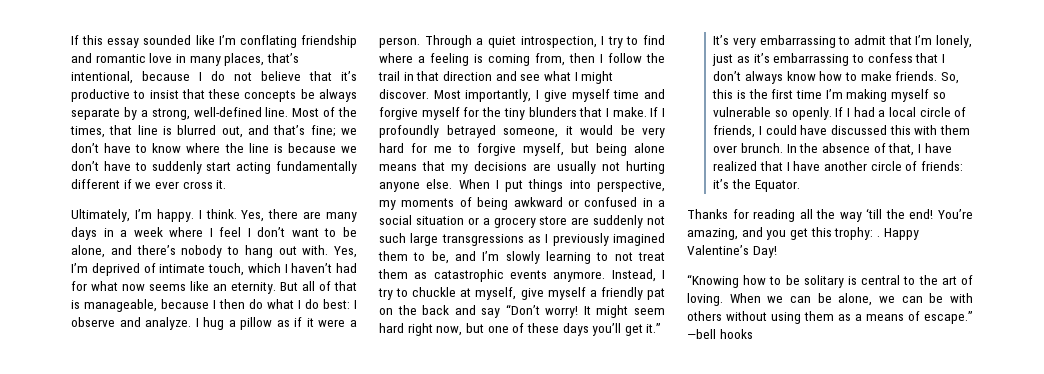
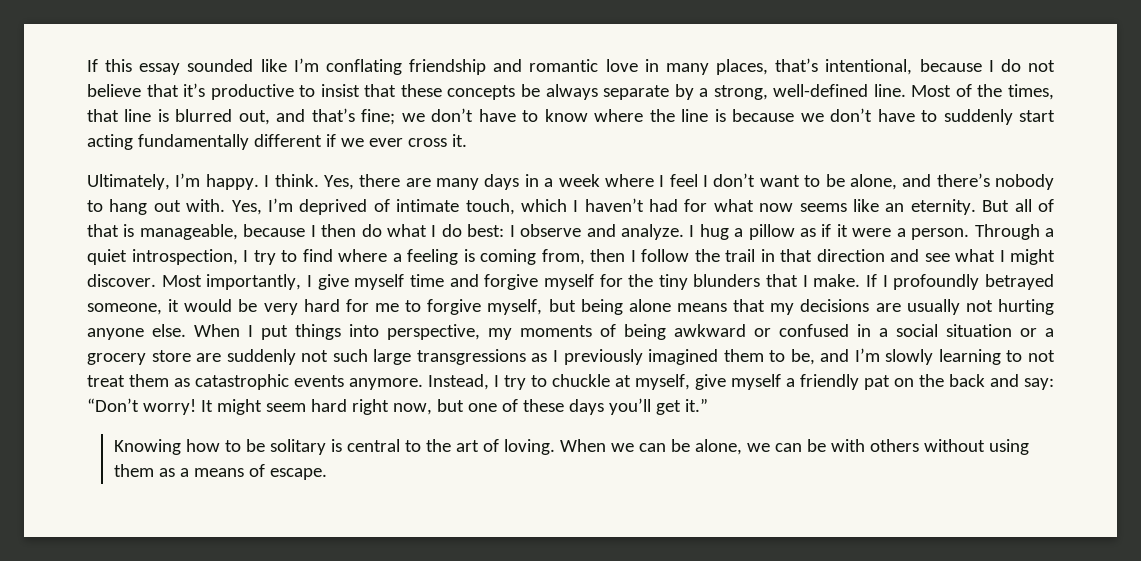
- Instead, I try to chuckle at myself, give myself a friendly pat on the back and say “Don’t worry!
+ Instead, I try to chuckle at myself, give myself a friendly pat on the back and say: “Don’t worry!
- It’s very embarrassing to admit that I’m lonely, just as it’s embarrassing to confess that I don’t always know how to make friends. So, this is the first time I’m making myself so vulnerable so openly. If I had a local circle of friends, I could have discussed this with them over brunch. In the absence of that, I have realized that I have another circle of friends: it’s the Equator.
- Thanks for reading all the way ‘till the end! You’re amazing, and you get this trophy: . Happy Valentine’s Day!
- “Knowing how to be solitary is central to the art of loving.
+ Knowing how to be solitary is central to the art of loving.
- When we can be alone, we can be with others without using them as a means of escape.” —bell hooks
+ When we can be alone, we can be with others without using them as a means of escape.

